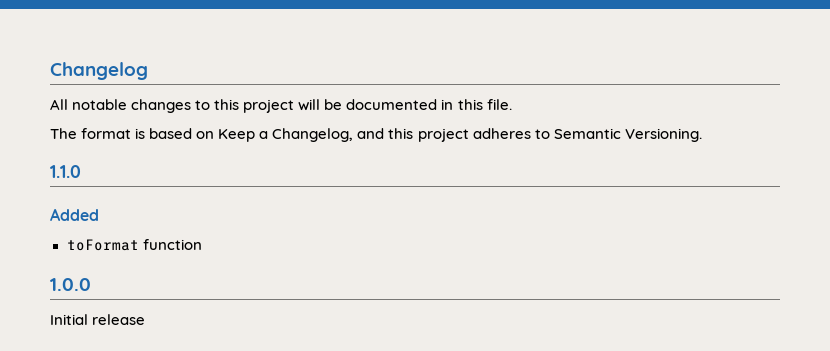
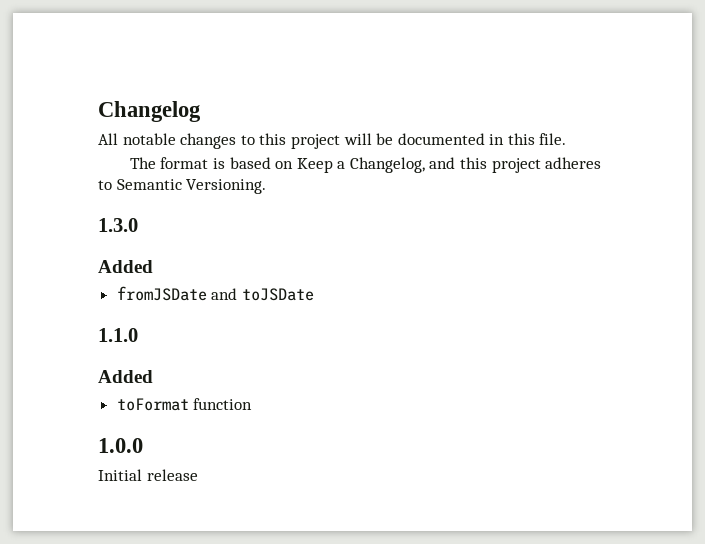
+ 1.3.0
+ Added
+ fromJSDate and toJSDate

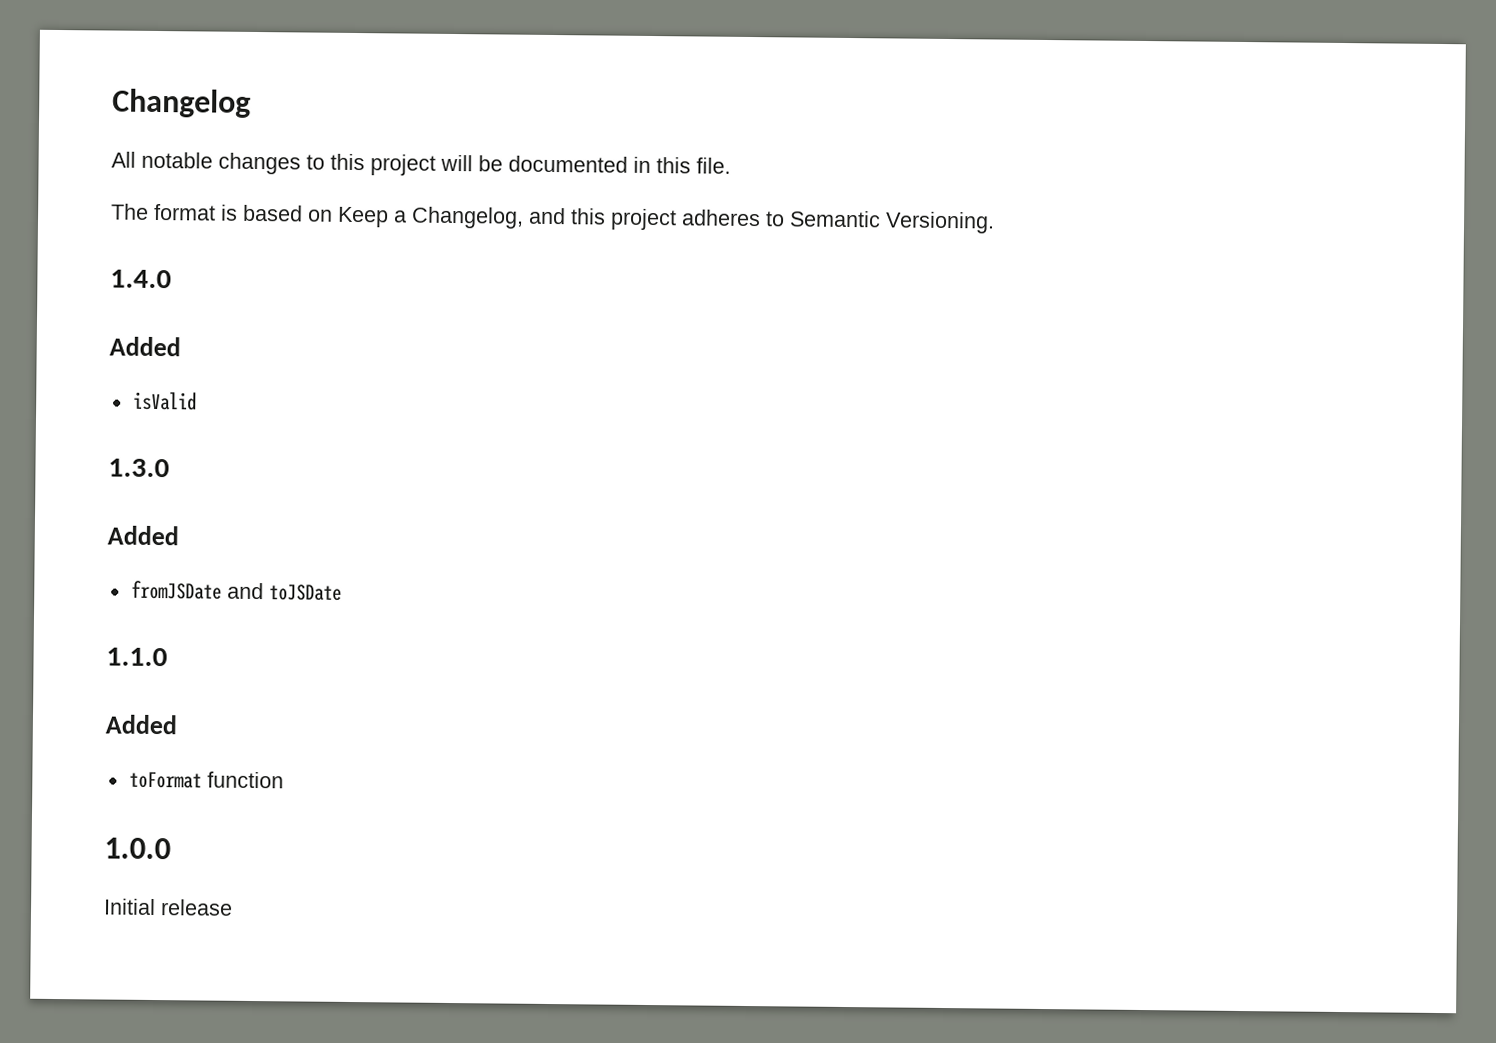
+ 1.4.0
+ Added
+ isValid

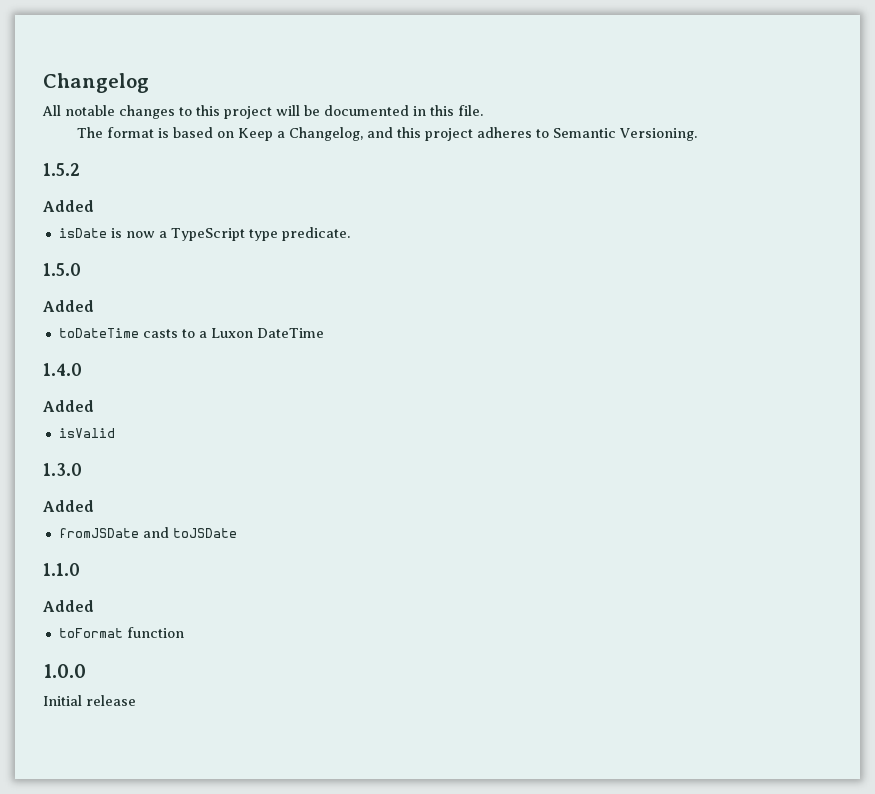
+ 1.5.2
+ Added
+ isDate is now a TypeScript type predicate.
+ 1.5.0
+ Added
+ toDateTime casts to a Luxon DateTime

